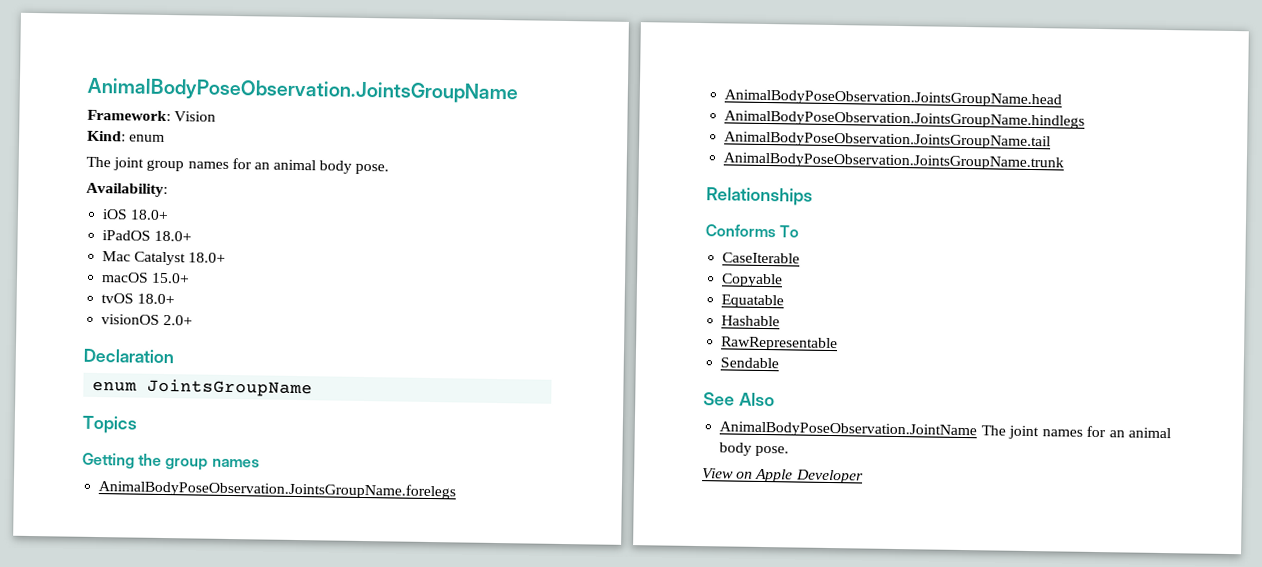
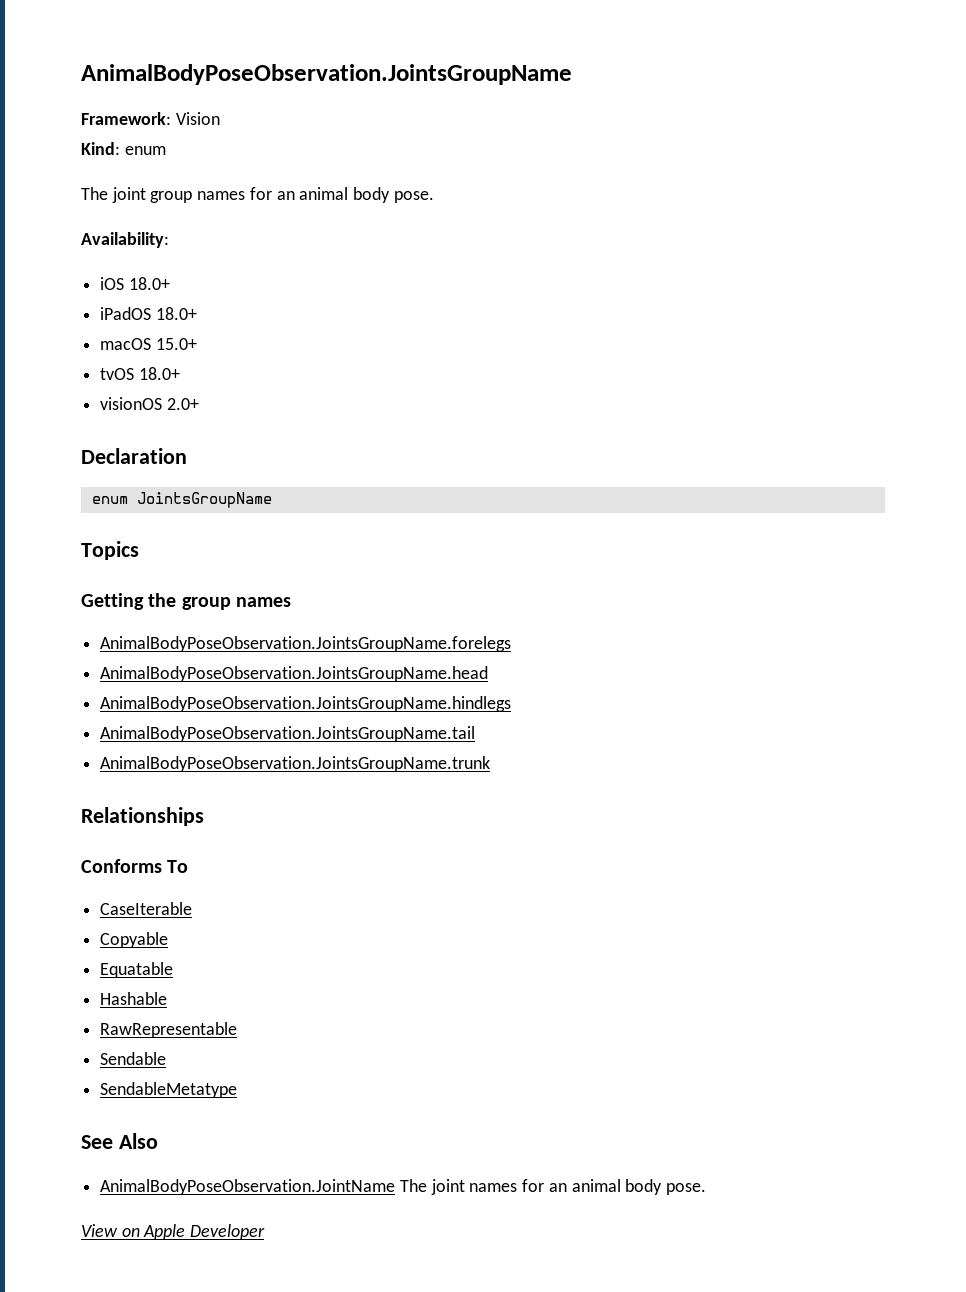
- Mac Catalyst 18.0+
+ SendableMetatype

